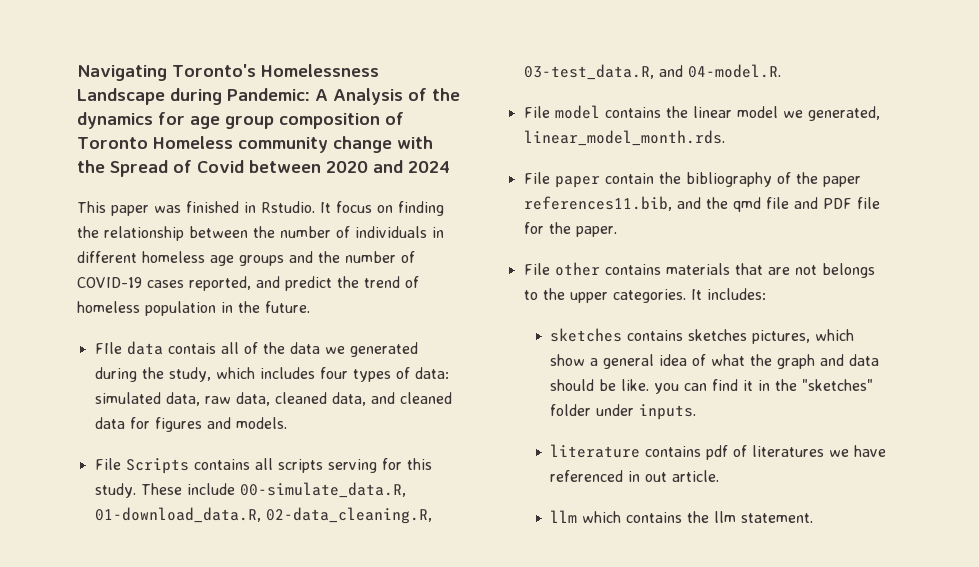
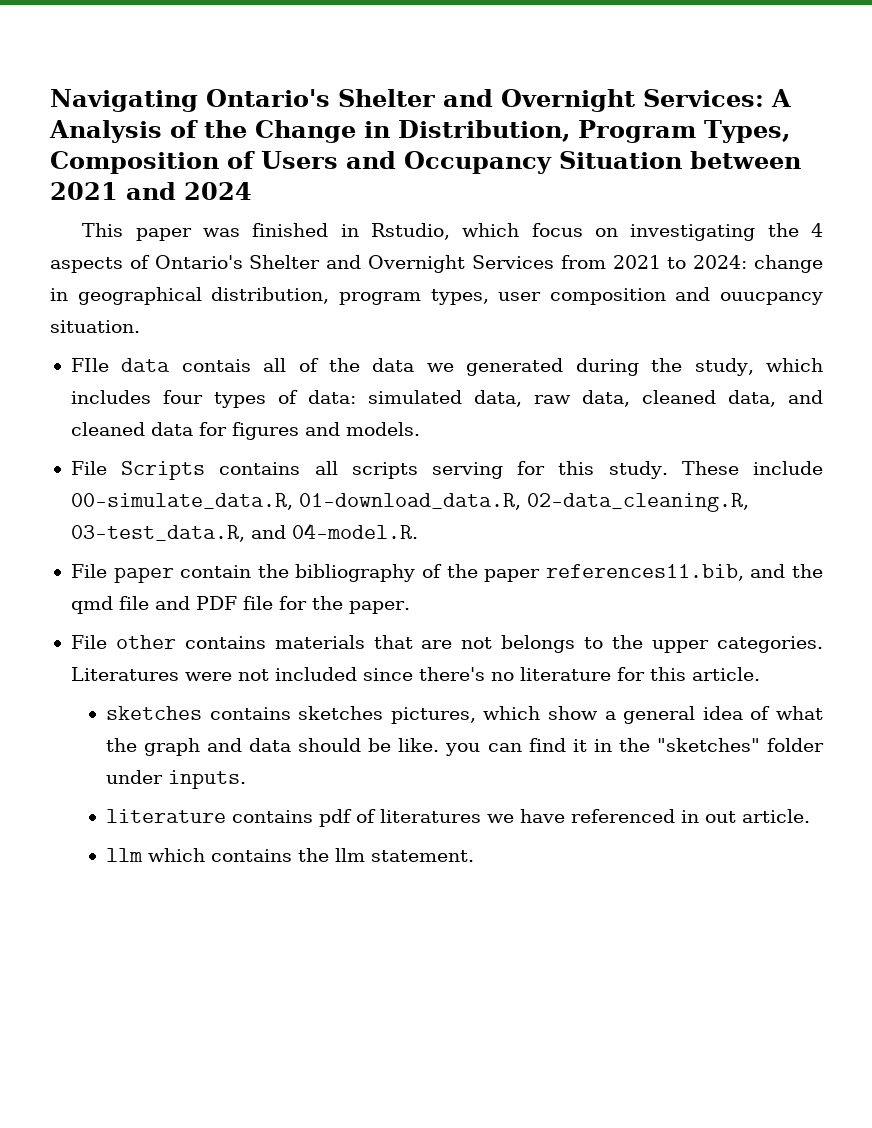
- Navigating Toronto's Homelessness Landscape during Pandemic: A Analysis of the dynamics for age group composition of Toronto Homeless community change with the Spread of Covid between 2020 and 2024
+ Navigating Ontario's Shelter and Overnight Services: A Analysis of the Change in Distribution, Program Types, Composition of Users and Occupancy Situation between 2021 and 2024
- This paper was finished in Rstudio. It focus on finding the relationship between the number of individuals in different homeless age groups and the number of COVID-19 cases reported, and predict the trend of homeless population in the future.
+ This paper was finished in Rstudio, which focus on investigating the 4 aspects of Ontario's Shelter and Overnight Services from 2021 to 2024: change in geographical distribution, program types, user composition and ouucpancy situation.
- File model contains the linear model we generated, linear_model_month.rds.
- It includes:
+ Literatures were not included since there's no literature for this article.

